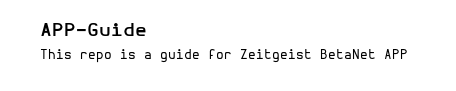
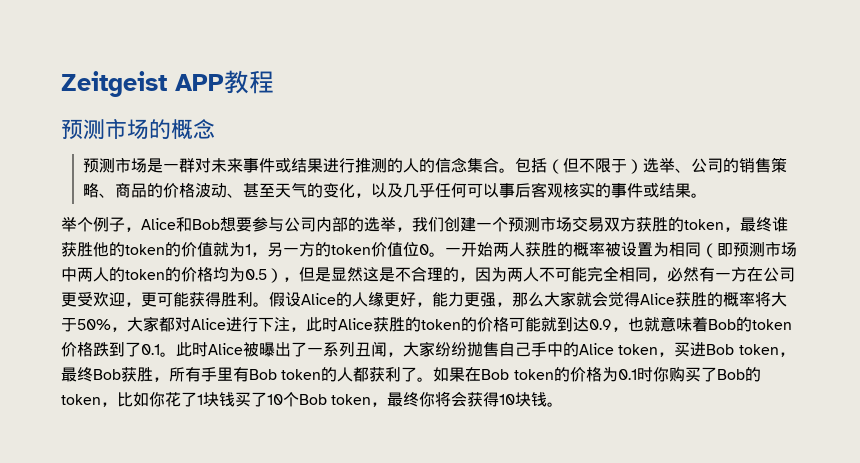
- APP-Guide
- This repo is a guide for Zeitgeist BetaNet APP
+ Zeitgeist APP教程
+ 预测市场的概念
+ 预测市场是一群对未来事件或结果进行推测的人的信念集合。包括（但不限于）选举、公司的销售策略、商品的价格波动、甚至天气的变化，以及几乎任何可以事后客观核实的事件或结果。
+ 举个例子，Alice和Bob想要参与公司内部的选举，我们创建一个预测市场交易双方获胜的token，最终谁获胜他的token的价值就为1，另一方的token价值位0。一开始两人获胜的概率被设置为相同（即预测市场中两人的token的价格均为0.5），但是显然这是不合理的，因为两人不可能完全相同，必然有一方在公司更受欢迎，更可能获得胜利。假设Alice的人缘更好，能力更强，那么大家就会觉得Alice获胜的概率将大于50%，大家都对Alice进行下注，此时Alice获胜的token的价格可能就到达0.9，也就意味着Bob的token价格跌到了0.1。此时Alice被曝出了一系列丑闻，大家纷纷抛售自己手中的Alice token，买进Bob token，最终Bob获胜，所有手里有Bob token的人都获利了。如果在Bob token的价格为0.1时你购买了Bob的token，比如你花了1块钱买了10个Bob token，最终你将会获得10块钱。

